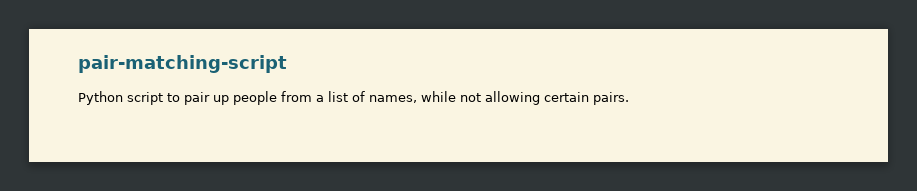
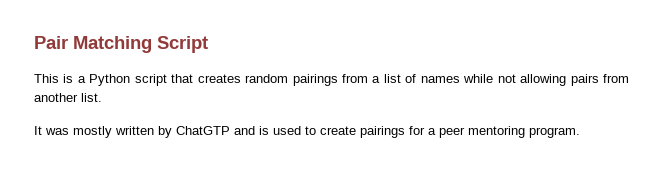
- pair-matching-script
- Python script to pair up people from a list of names, while not allowing certain pairs.
+ Pair Matching Script
+ This is a Python script that creates random pairings from a list of names while not allowing pairs from another list.
+ It was mostly written by ChatGTP and is used to create pairings for a peer mentoring program.

